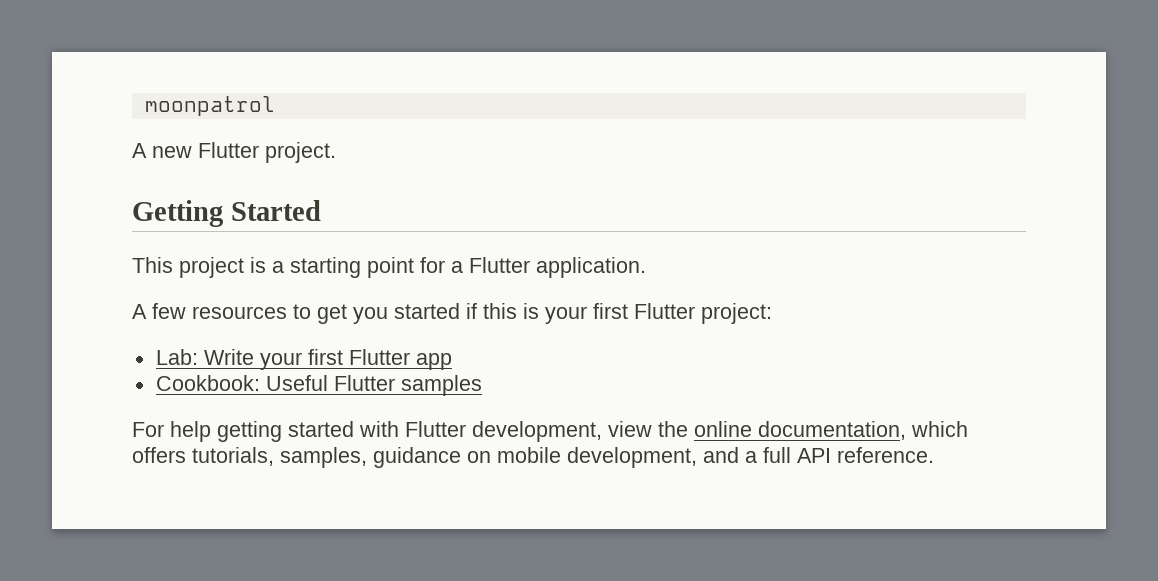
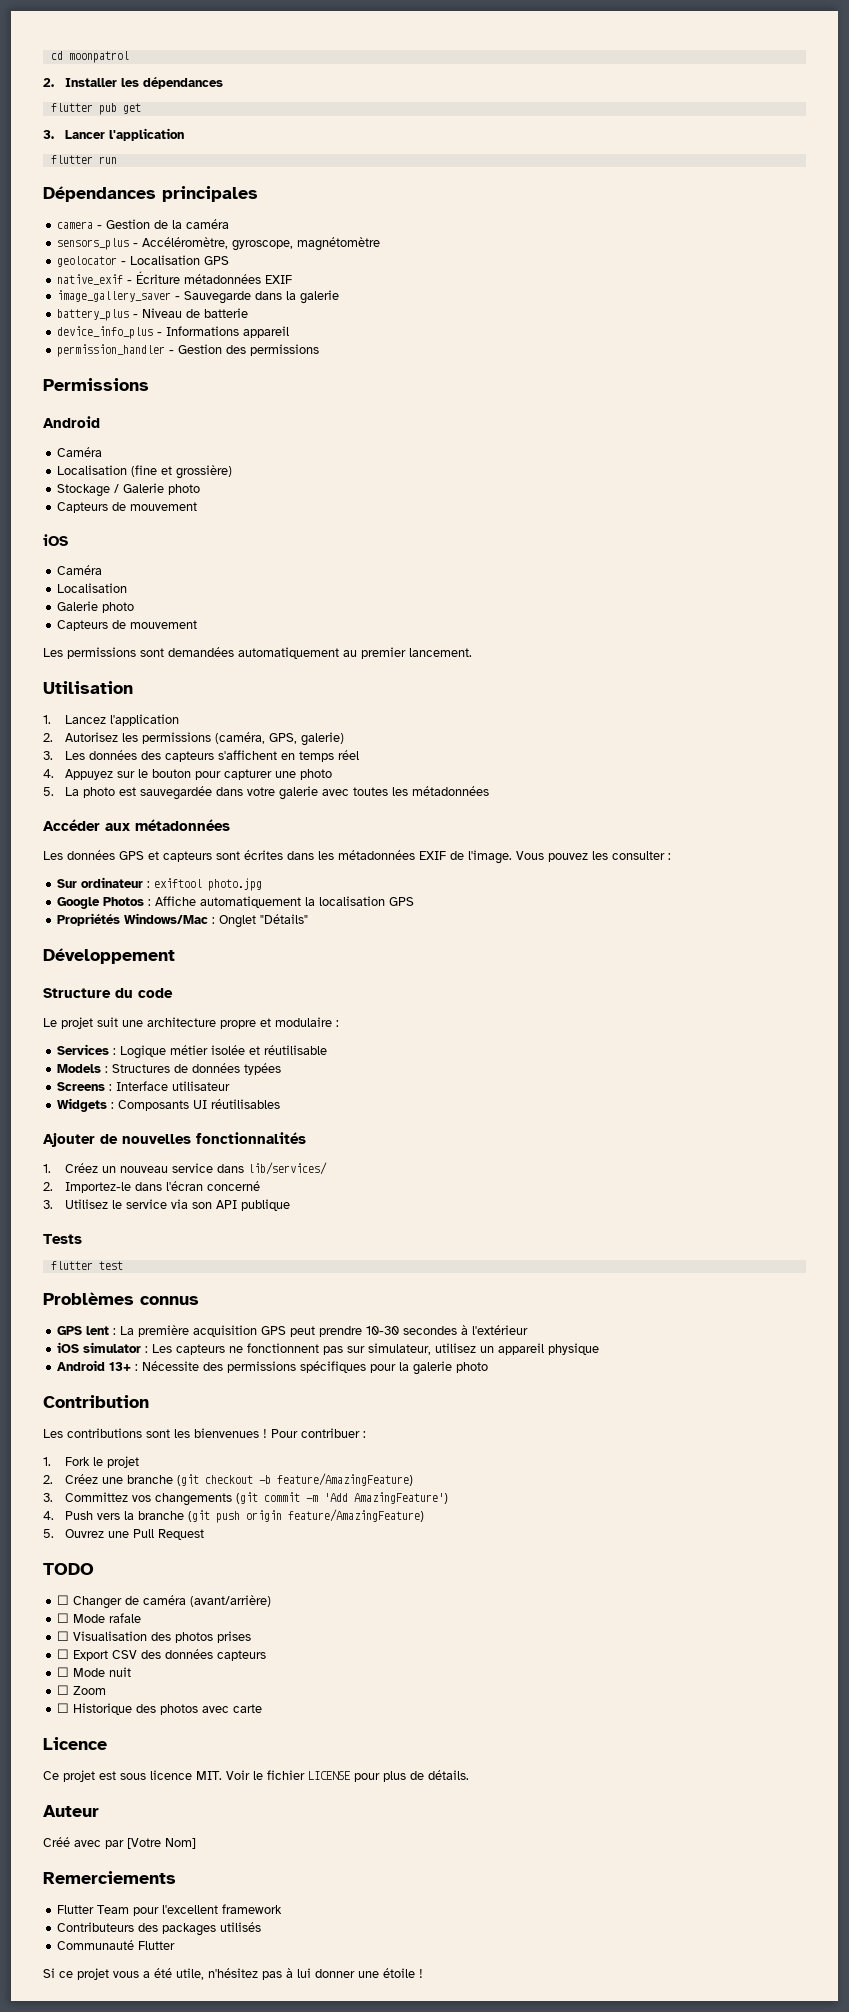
- moonpatrol
+ cd moonpatrol
- A new Flutter project.
- Getting Started
- This project is a starting point for a Flutter application.
- A few resources to get you started if this is your first Flutter project:
- Lab: Write your first Flutter app
- Cookbook: Useful Flutter samples
- For help getting started with Flutter development, view the online documentation, which offers tutorials, samples, guidance on mobile development, and a full API reference.
+ 2. Installer les dépendances
+ flutter pub get
+ 3. Lancer l'application
+ flutter run
+ Dépendances principales
+ camera - Gestion de la caméra
+ sensors_plus - Accéléromètre, gyroscope, magnétomètre
+ geolocator - Localisation GPS
+ native_exif - Écriture métadonnées EXIF
+ image_gallery_saver - Sauvegarde dans la galerie
+ battery_plus - Niveau de batterie
+ device_info_plus - Informations appareil
+ permission_handler - Gestion des permissions
+ Permissions
+ Android
+ Caméra
+ Localisation (fine et grossière)
+ Stockage / Galerie photo
+ Capteurs de mouvement
+ iOS
+ Caméra
+ Localisation
+ Galerie photo
+ Capteurs de mouvement
+ Les permissions sont demandées automatiquement au premier lancement.
+ Utilisation
+ 1. Lancez l'application
+ 2. Autorisez les permissions (caméra, GPS, galerie)
+ 3. Les données des capteurs s'affichent en temps réel
+ 4. Appuyez sur le bouton pour capturer une photo
+ 5. La photo est sauvegardée dans votre galerie avec toutes les métadonnées
+ Accéder aux métadonnées
+ Les données GPS et capteurs sont écrites dans les métadonnées EXIF de l'image. Vous pouvez les consulter :
+ Sur ordinateur : exiftool photo.jpg
+ Google Photos : Affiche automatiquement la localisation GPS
+ Propriétés Windows/Mac : Onglet "Détails"
+ Développement
+ Structure du code
+ Le projet suit une architecture propre et modulaire :
+ Services : Logique métier isolée et réutilisable
+ Models : Structures de données typées
+ Screens : Interface utilisateur
+ Widgets : Composants UI réutilisables
+ Ajouter de nouvelles fonctionnalités
+ 1. Créez un nouveau service dans lib/services/
+ 2. Importez-le dans l'écran concerné
+ 3. Utilisez le service via son API publique
+ Tests
+ flutter test
+ Problèmes connus
+ GPS lent : La première acquisition GPS peut prendre 10-30 secondes à l'extérieur
+ iOS simulator : Les capteurs ne fonctionnent pas sur simulateur, utilisez un appareil physique
+ Android 13+ : Nécessite des permissions spécifiques pour la galerie photo
+ Contribution
+ Les contributions sont les bienvenues ! Pour contribuer :
+ 1. Fork le projet
+ 2. Créez une branche (git checkout -b feature/AmazingFeature)
+ 3. Committez vos changements (git commit -m 'Add AmazingFeature')
+ 4. Push vers la branche (git push origin feature/AmazingFeature)
+ 5. Ouvrez une Pull Request
+ TODO
+ ☐ Changer de caméra (avant/arrière)
+ ☐ Mode rafale
+ ☐ Visualisation des photos prises
+ ☐ Export CSV des données capteurs
+ ☐ Mode nuit
+ ☐ Zoom
+ ☐ Historique des photos avec carte
+ Licence
+ Ce projet est sous licence MIT. Voir le fichier LICENSE pour plus de détails.
+ Auteur
+ Créé avec par [Votre Nom]
+ Remerciements
+ Flutter Team pour l'excellent framework
+ Contributeurs des packages utilisés
+ Communauté Flutter
+ Si ce projet vous a été utile, n'hésitez pas à lui donner une étoile !

